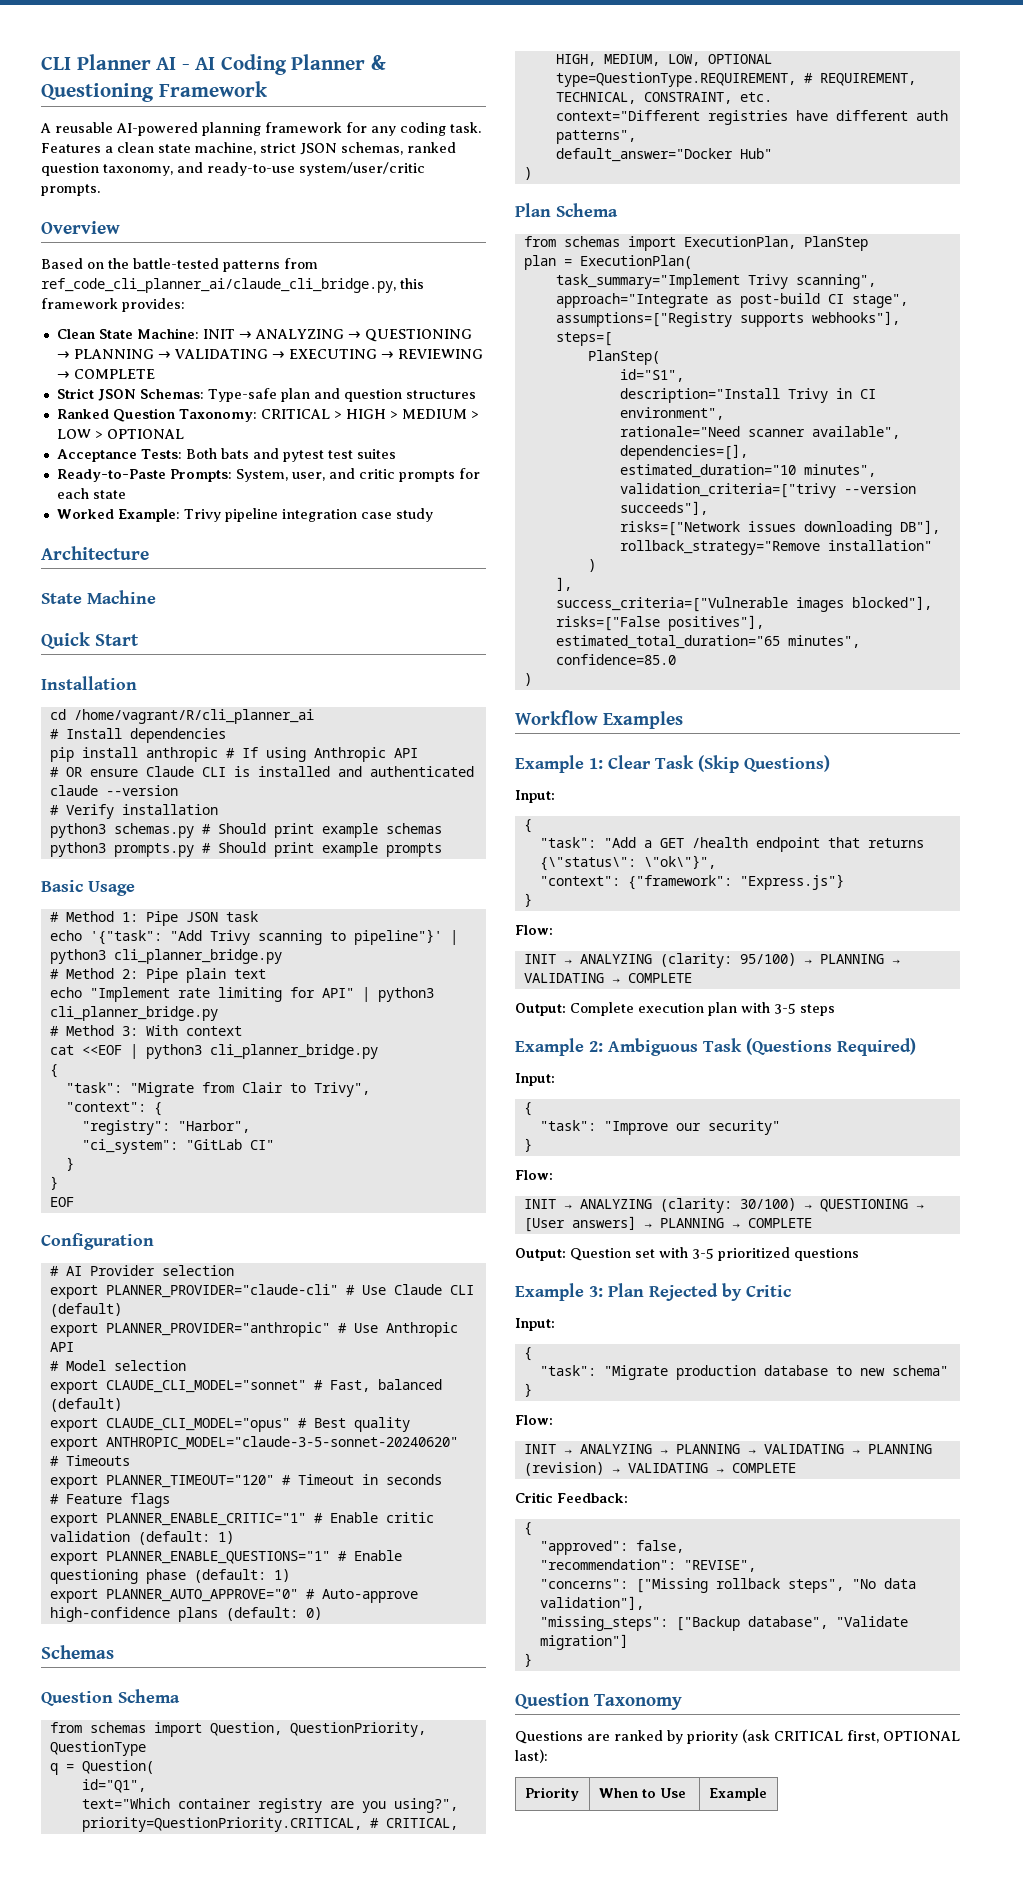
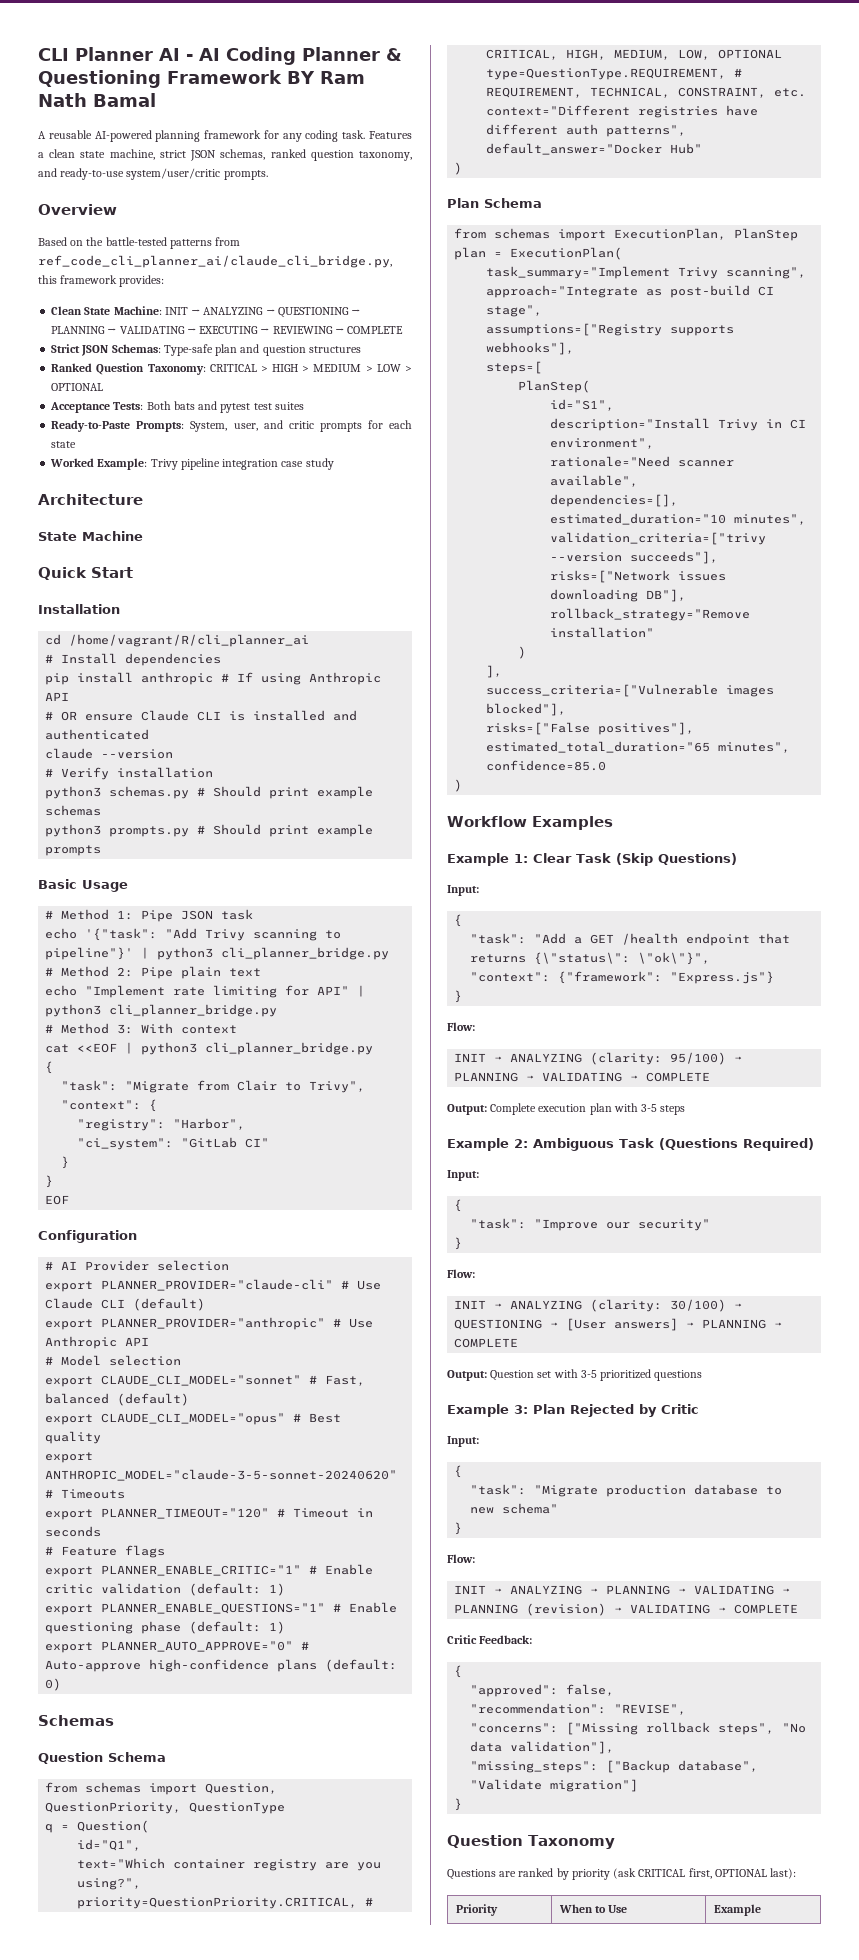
- CLI Planner AI - AI Coding Planner & Questioning Framework
+ CLI Planner AI - AI Coding Planner & Questioning Framework BY Ram Nath Bamal

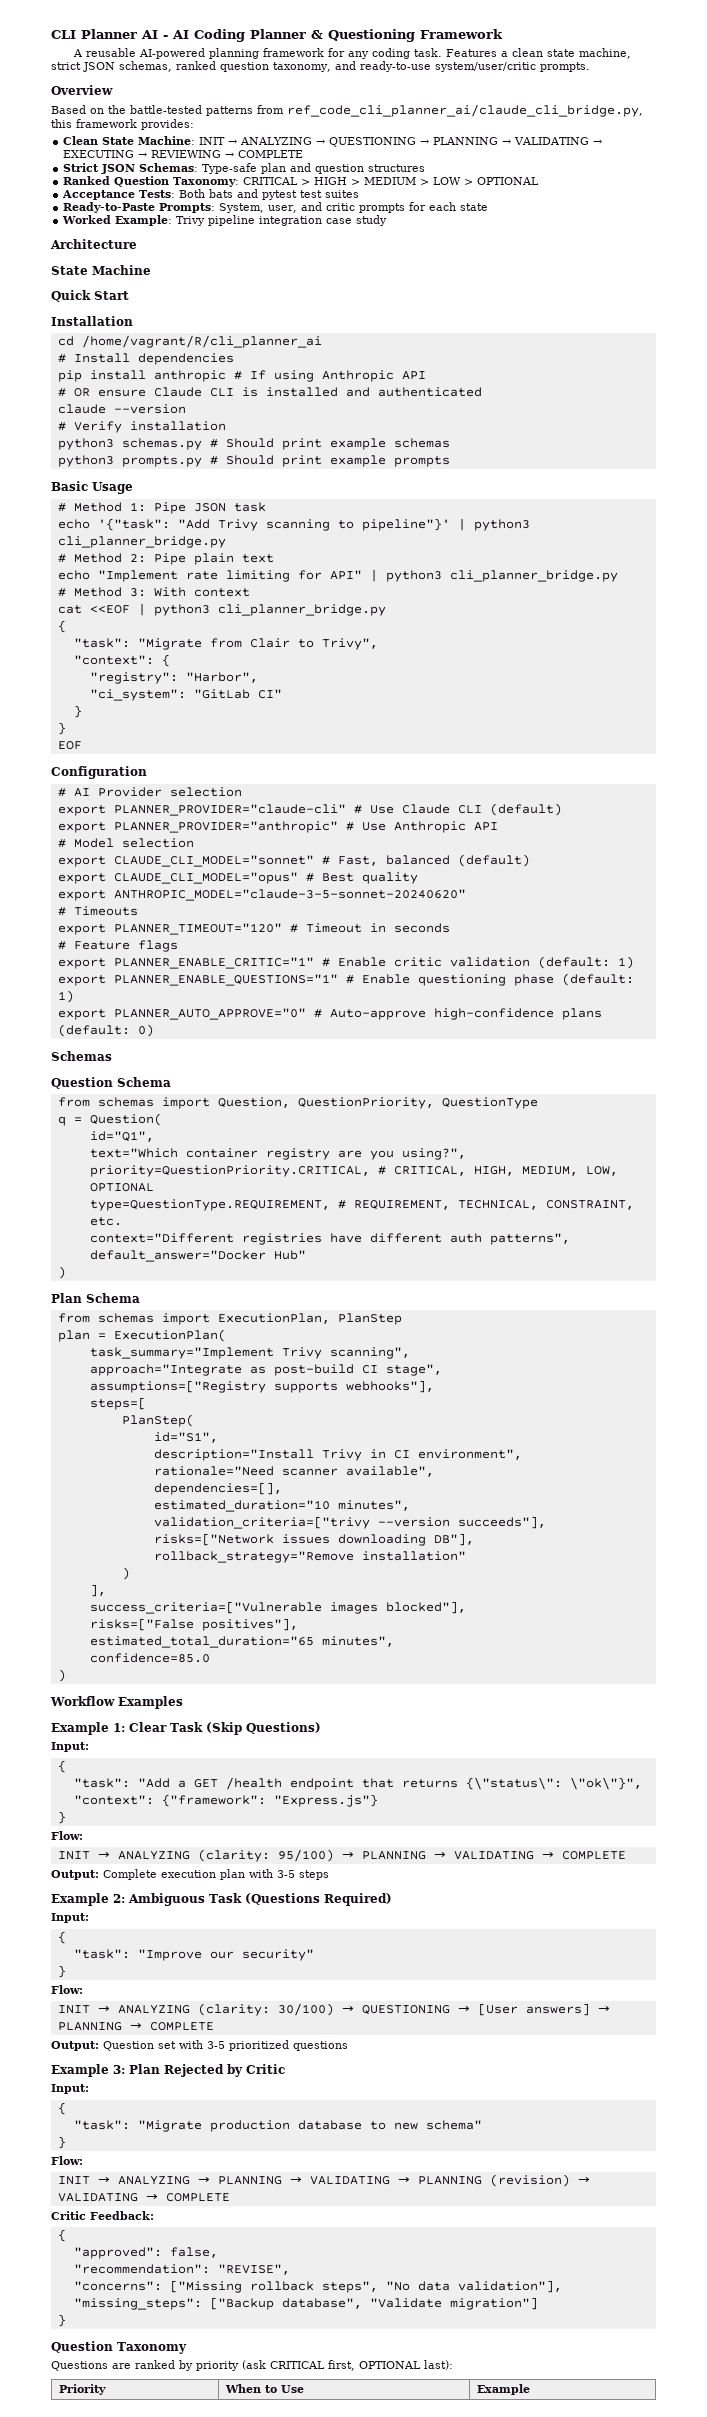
- CLI Planner AI - AI Coding Planner & Questioning Framework BY Ram Nath Bamal
+ CLI Planner AI - AI Coding Planner & Questioning Framework

